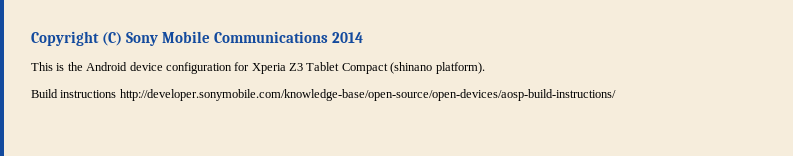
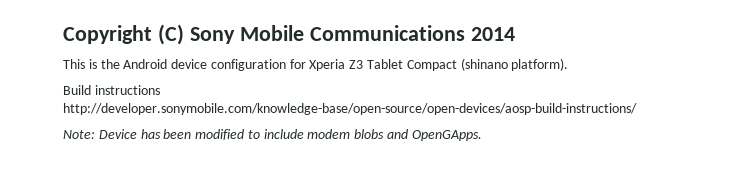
+ Note: Device has been modified to include modem blobs and OpenGApps.

